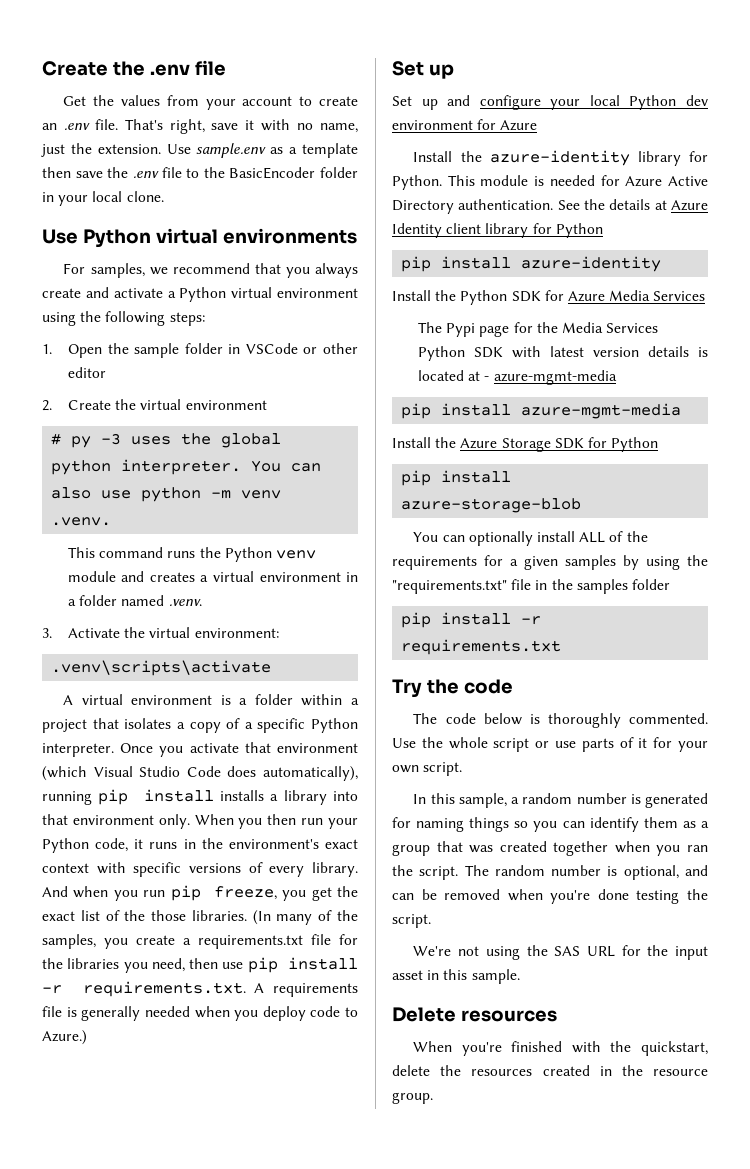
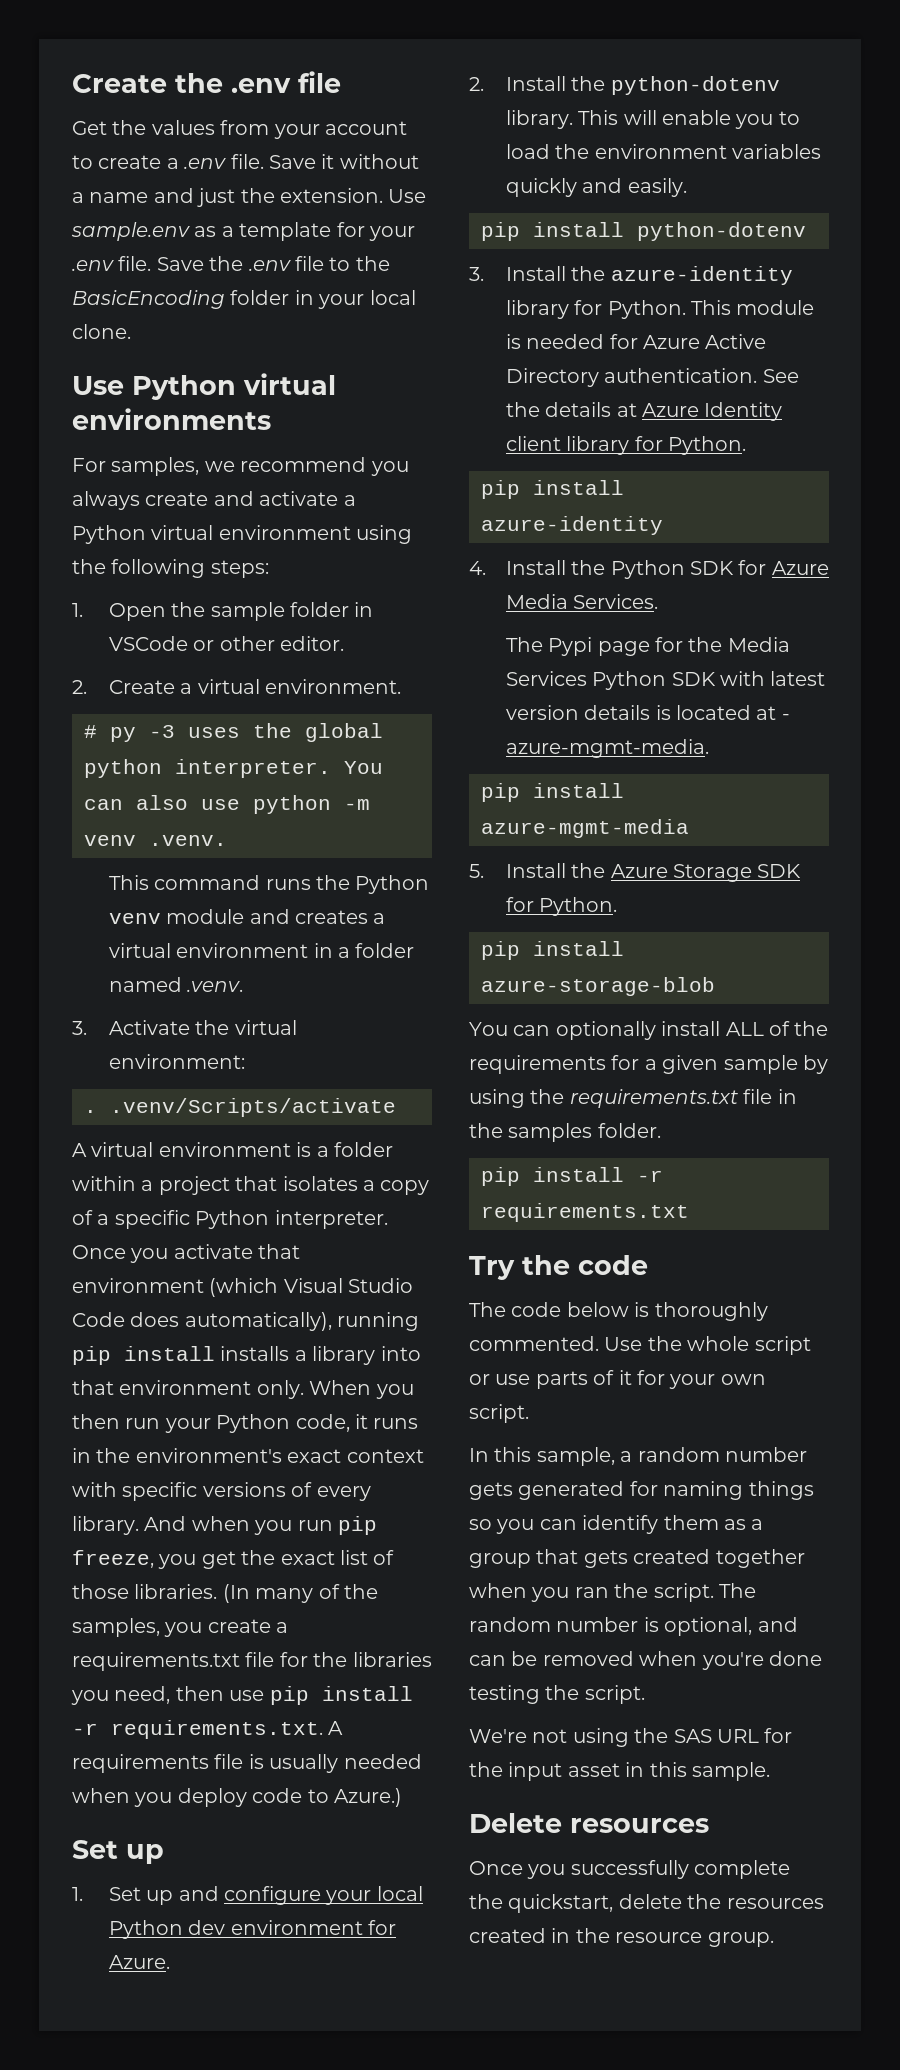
- Get the values from your account to create an .env file. That's right, save it with no name, just the extension.
+ Get the values from your account to create a .env file. Save it without a name and just the extension.
- Use sample.env as a template then save the .env file to the BasicEncoder folder in your local clone.
+ Use sample.env as a template for your .env file. Save the .env file to the BasicEncoding folder in your local clone.
- For samples, we recommend that you always create and activate a Python virtual environment using the following steps:
+ For samples, we recommend you always create and activate a Python virtual environment using the following steps:
- 1. Open the sample folder in VSCode or other editor
+ 1. Open the sample folder in VSCode or other editor.
- 2. Create the virtual environment
+ 2. Create a virtual environment.
- .venv\scripts\activate
+ . .venv/Scripts/activate
- And when you run pip freeze, you get the exact list of the those libraries.
+ And when you run pip freeze, you get the exact list of those libraries.
- (In many of the samples, you create a requirements.txt file for the libraries you need, then use pip install -r requirements.txt. A requirements file is generally needed when you deploy code to Azure.)
+ (In many of the samples, you create a requirements.txt file for the libraries you need, then use pip install -r requirements.txt. A requirements file is usually needed when you deploy code to Azure.)
- Set up and configure your local Python dev environment for Azure
- Install the azure-identity library for Python.
+ 1. Set up and configure your local Python dev environment for Azure.
+ 2. Install the python-dotenv library. This will enable you to load the environment variables quickly and easily.
+ pip install python-dotenv
+ 3. Install the azure-identity library for Python.
- See the details at Azure Identity client library for Python
+ See the details at Azure Identity client library for Python.
- Install the Python SDK for Azure Media Services
+ 4. Install the Python SDK for Azure Media Services.
- The Pypi page for the Media Services Python SDK with latest version details is located at - azure-mgmt-media
+ The Pypi page for the Media Services Python SDK with latest version details is located at - azure-mgmt-media.
- Install the Azure Storage SDK for Python
+ 5. Install the Azure Storage SDK for Python.
- You can optionally install ALL of the requirements for a given samples by using the "requirements.txt" file in the samples folder
+ You can optionally install ALL of the requirements for a given sample by using the requirements.txt file in the samples folder.
- In this sample, a random number is generated for naming things so you can identify them as a group that was created together when you ran the script.
+ In this sample, a random number gets generated for naming things so you can identify them as a group that gets created together when you ran the script.
- When you're finished with the quickstart, delete the resources created in the resource group.
+ Once you successfully complete the quickstart, delete the resources created in the resource group.

